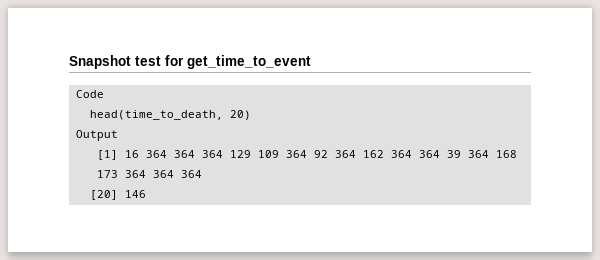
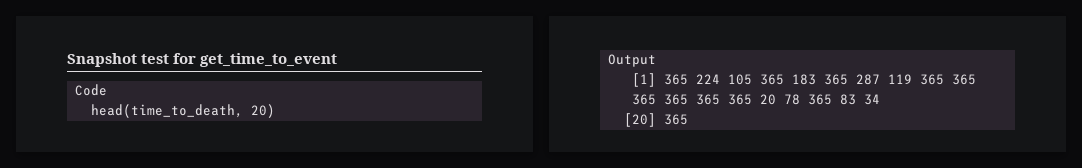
- [1] 16 364 364 364 129 109 364 92 364 162 364 364 39 364 168 173 364 364 364
+ [1] 365 224 105 365 183 365 287 119 365 365 365 365 365 365 20 78 365 83 34
- [20] 146
+ [20] 365

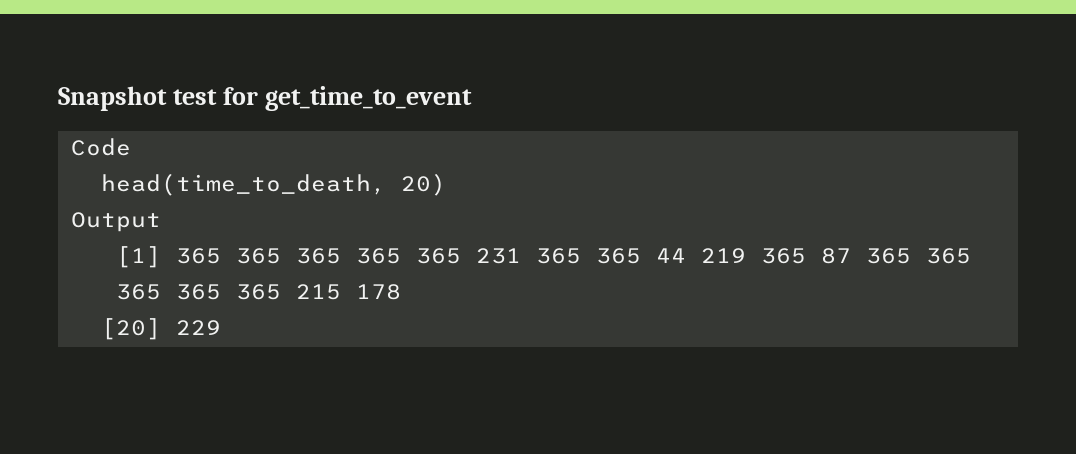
- [1] 365 224 105 365 183 365 287 119 365 365 365 365 365 365 20 78 365 83 34
+ [1] 365 365 365 365 365 231 365 365 44 219 365 87 365 365 365 365 365 215 178
- [20] 365
+ [20] 229

